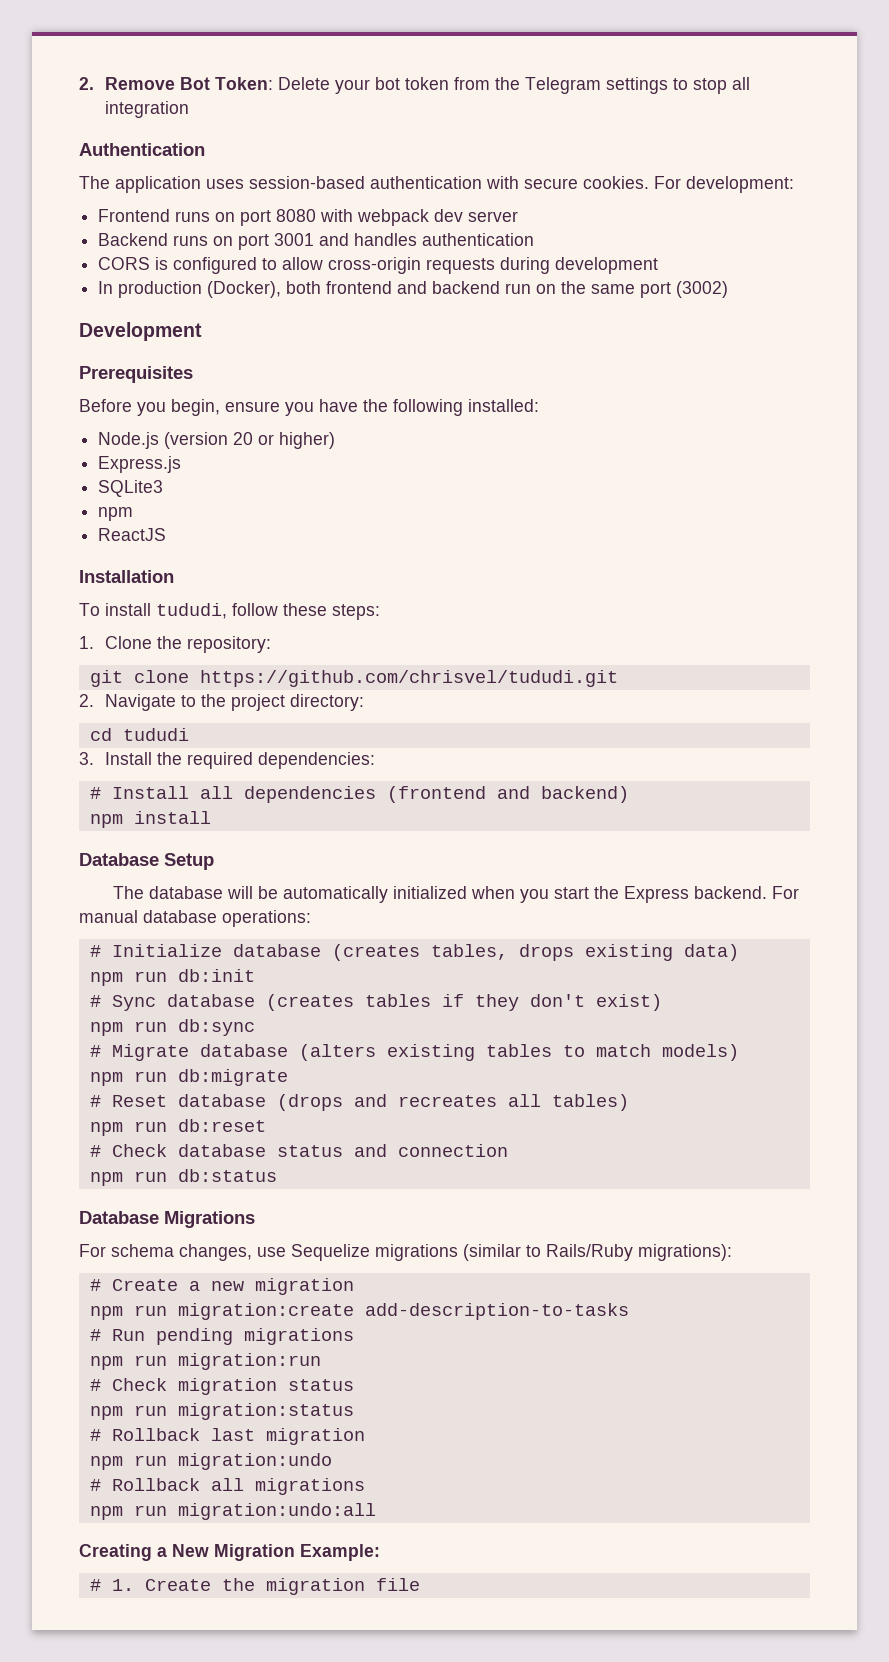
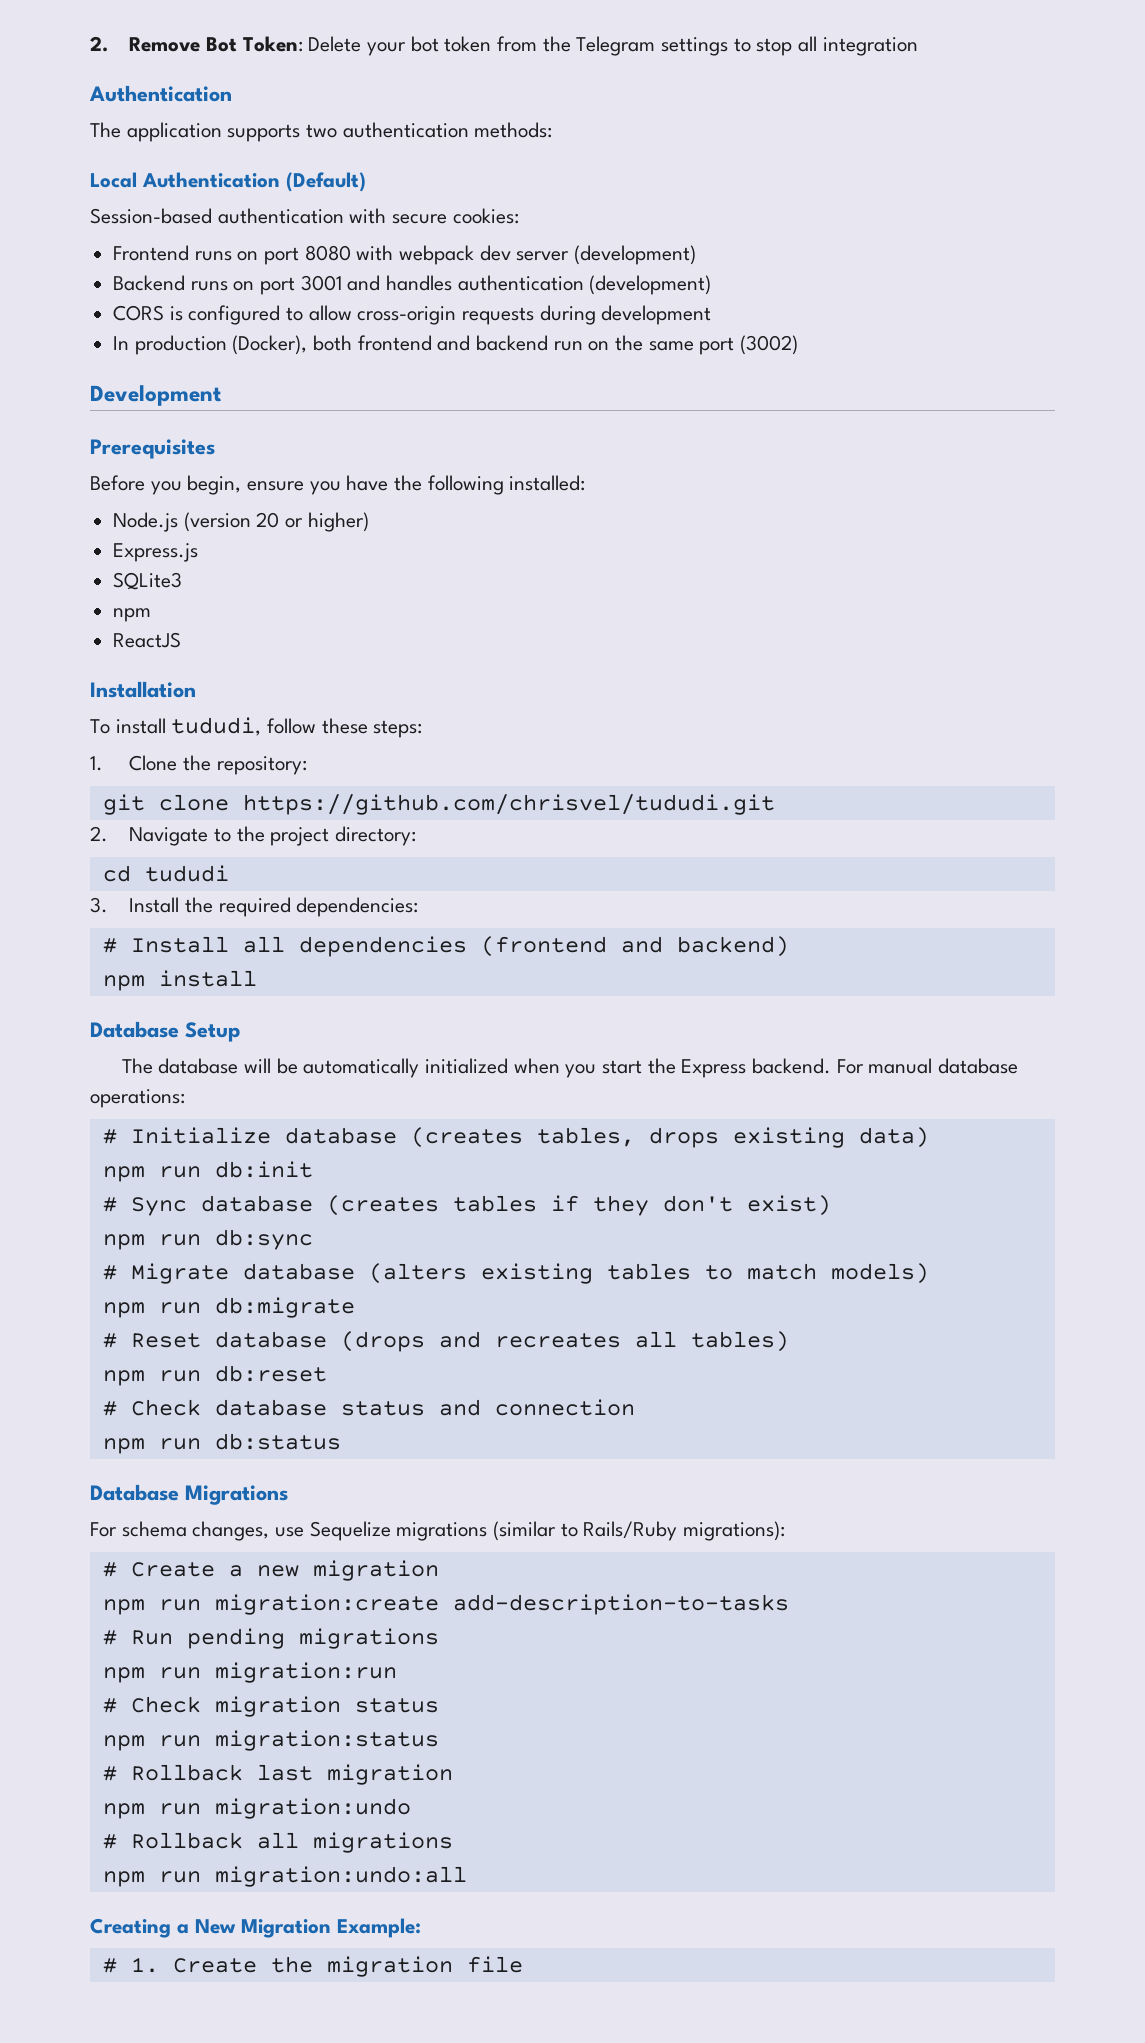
- The application uses session-based authentication with secure cookies. For development:
+ The application supports two authentication methods:
+ Local Authentication (Default)
+ Session-based authentication with secure cookies:
- Frontend runs on port 8080 with webpack dev server
+ Frontend runs on port 8080 with webpack dev server (development)
- Backend runs on port 3001 and handles authentication
+ Backend runs on port 3001 and handles authentication (development)

